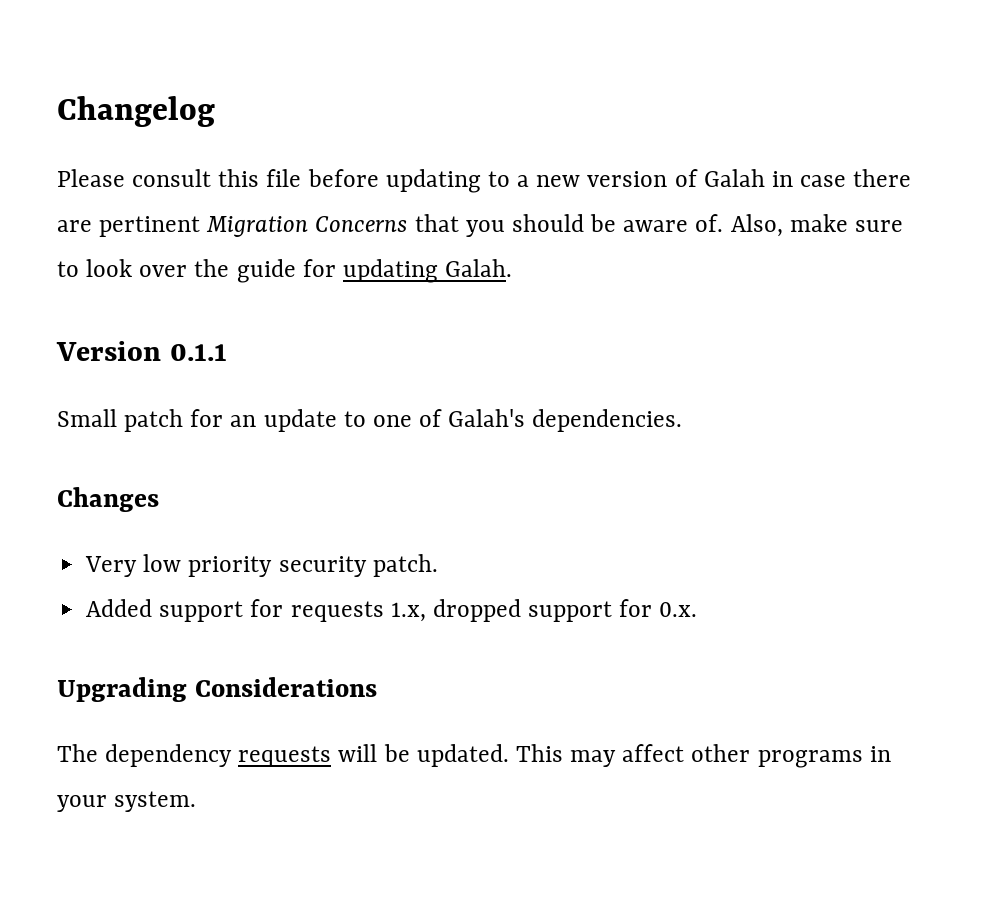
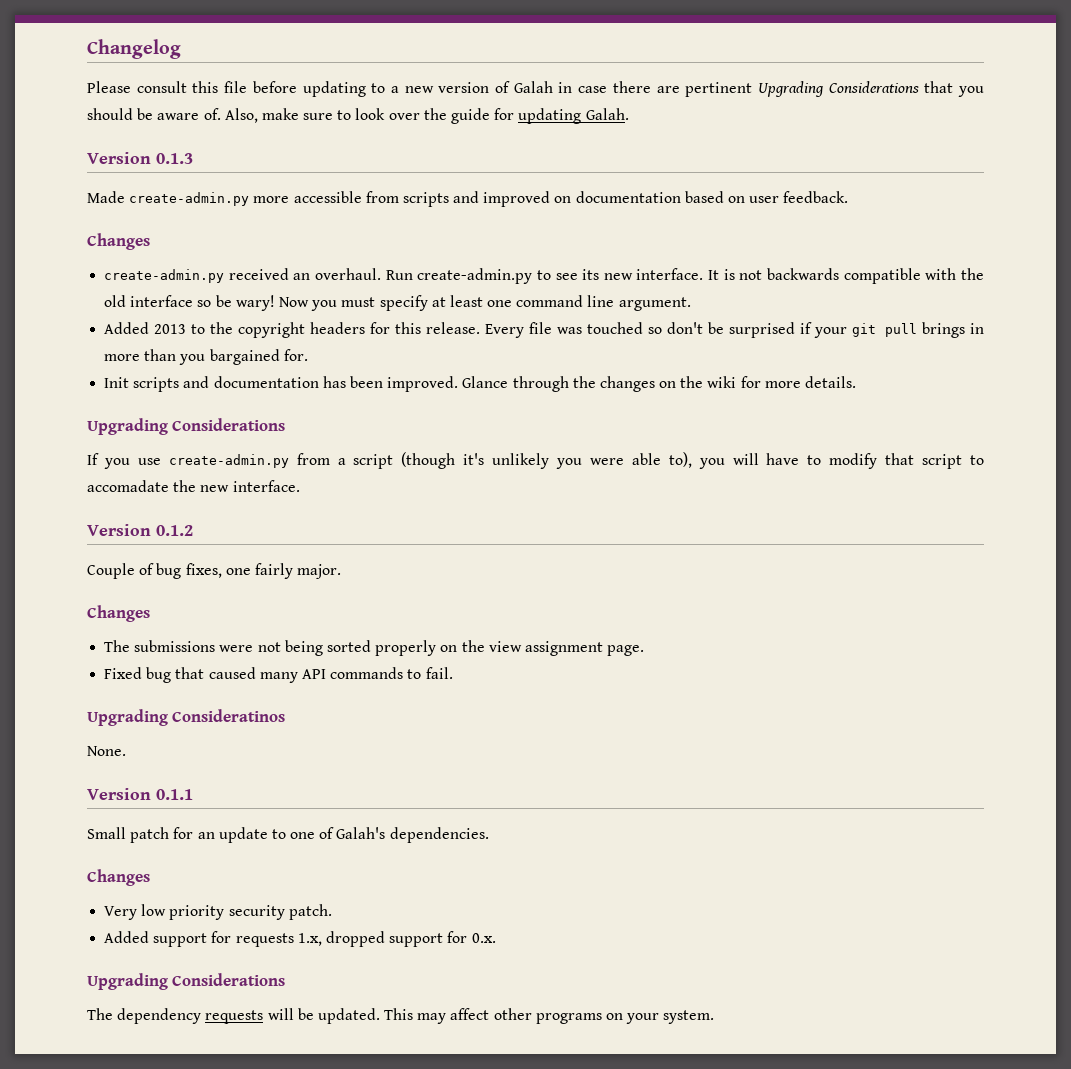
- Please consult this file before updating to a new version of Galah in case there are pertinent Migration Concerns that you should be aware of.
+ Please consult this file before updating to a new version of Galah in case there are pertinent Upgrading Considerations that you should be aware of.
+ Version 0.1.3
+ Made create-admin.py more accessible from scripts and improved on documentation based on user feedback.
+ Changes
+ create-admin.py received an overhaul. Run create-admin.py to see its new interface. It is not backwards compatible with the old interface so be wary! Now you must specify at least one command line argument.
+ Added 2013 to the copyright headers for this release. Every file was touched so don't be surprised if your git pull brings in more than you bargained for.
+ Init scripts and documentation has been improved. Glance through the changes on the wiki for more details.
+ Upgrading Considerations
+ If you use create-admin.py from a script (though it's unlikely you were able to), you will have to modify that script to accomadate the new interface.
+ Version 0.1.2
+ Couple of bug fixes, one fairly major.
+ Changes
+ The submissions were not being sorted properly on the view assignment page.
+ Fixed bug that caused many API commands to fail.
+ Upgrading Consideratinos
+ None.
- This may affect other programs in your system.
+ This may affect other programs on your system.

